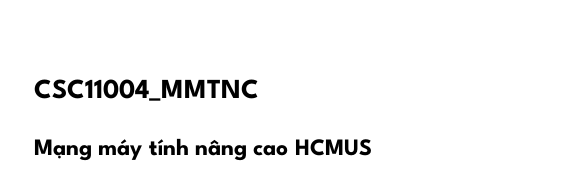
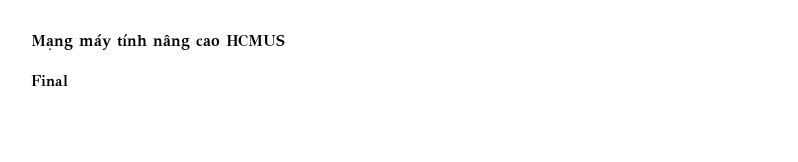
- CSC11004_MMTNC
+ Final

